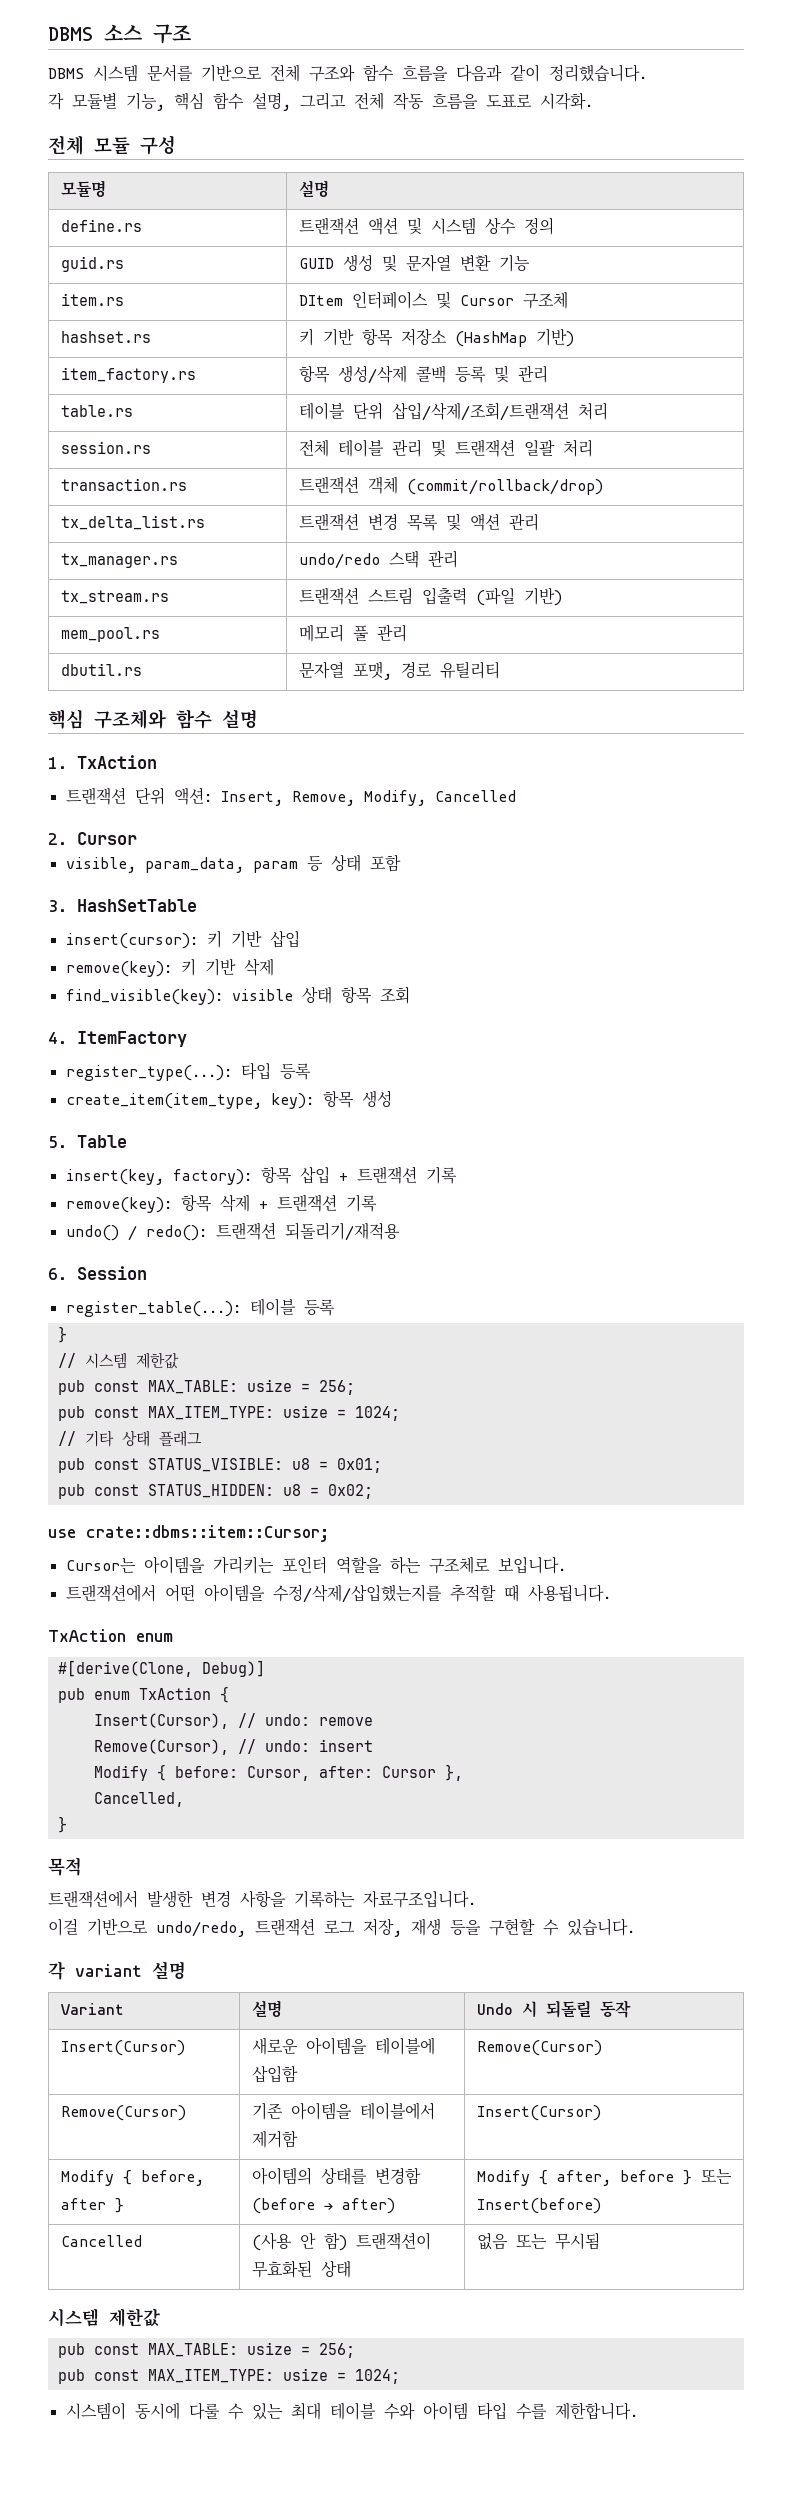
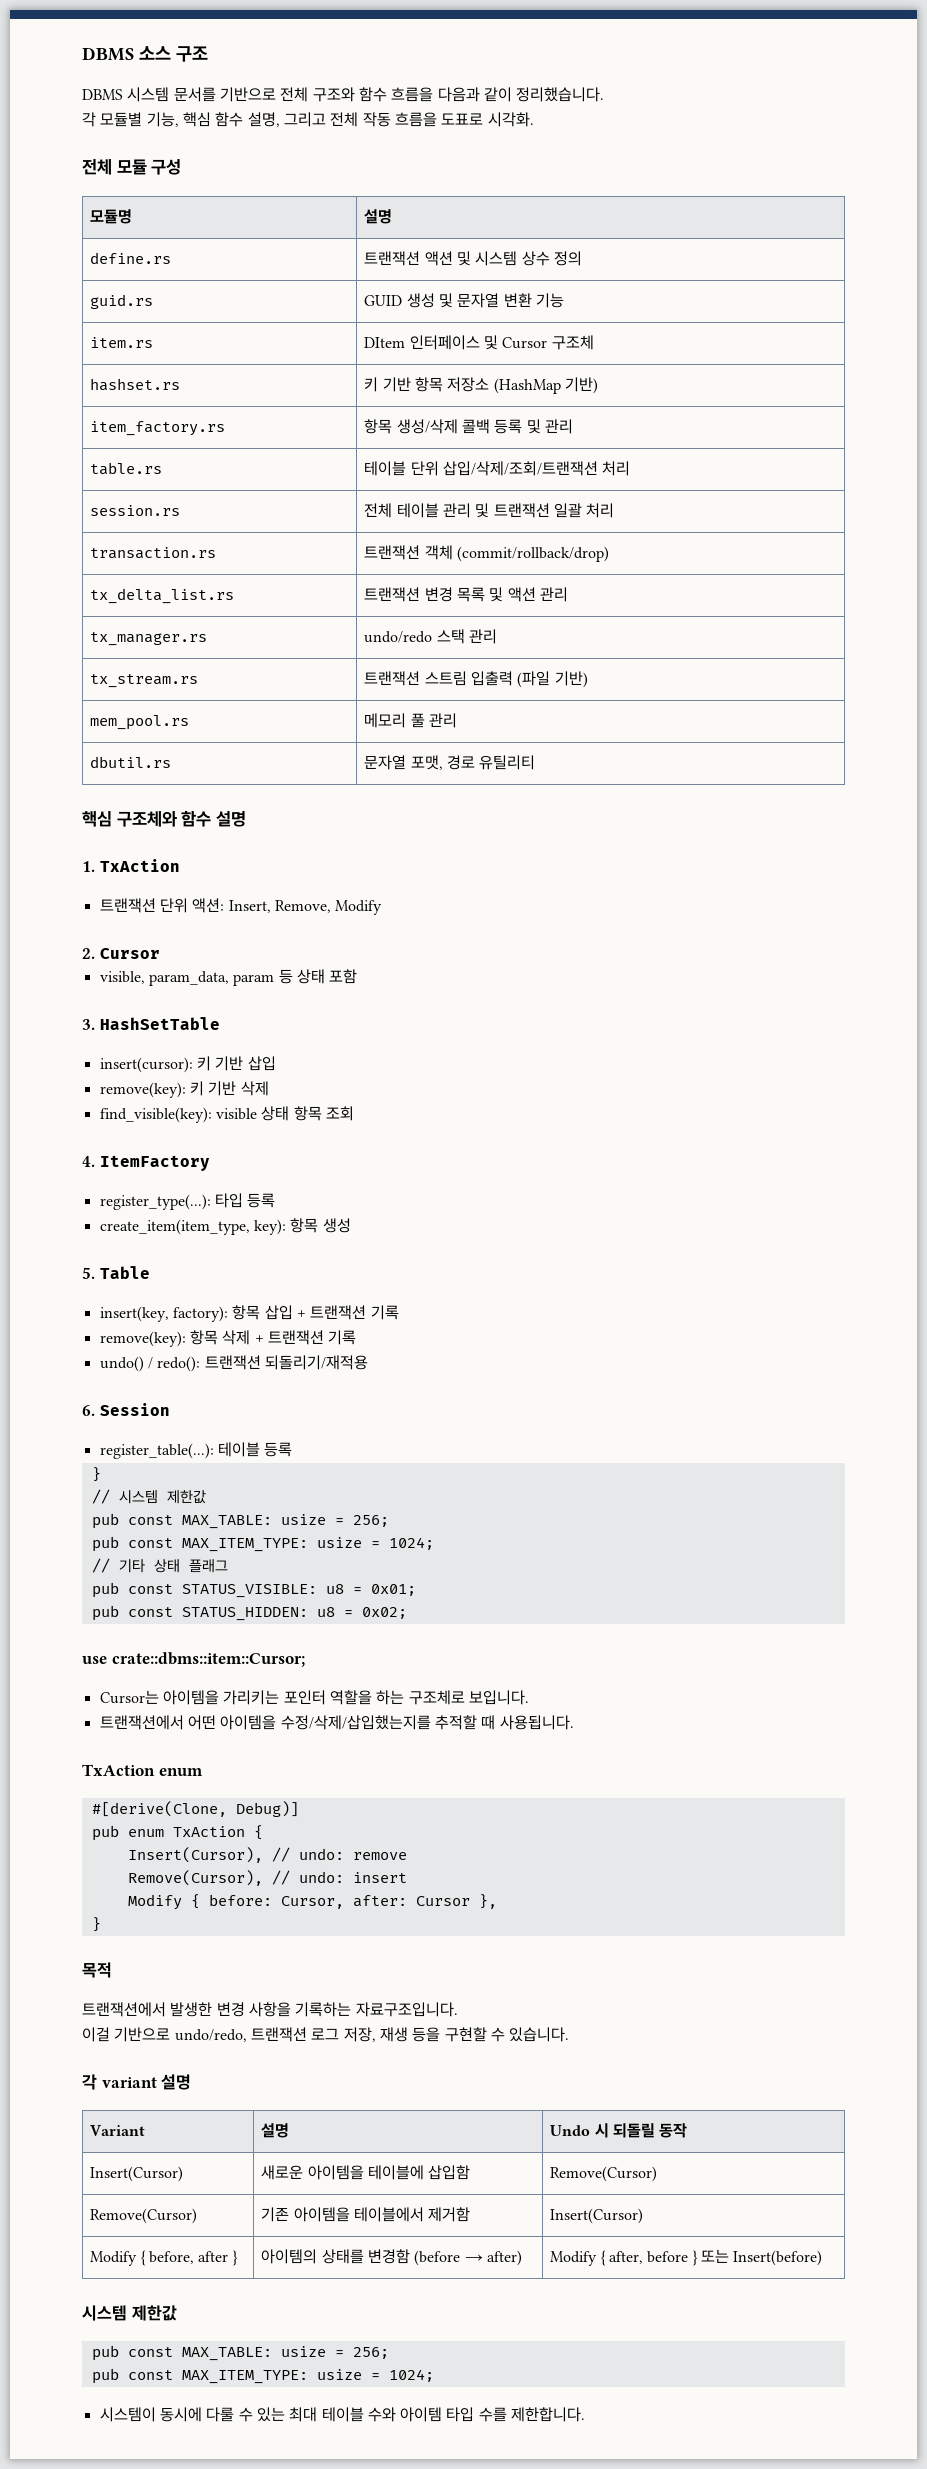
- 트랜잭션 단위 액션: Insert, Remove, Modify, Cancelled
+ 트랜잭션 단위 액션: Insert, Remove, Modify
- Cancelled,
- Cancelled | (사용 안 함) 트랜잭션이 무효화된 상태 | 없음 또는 무시됨

